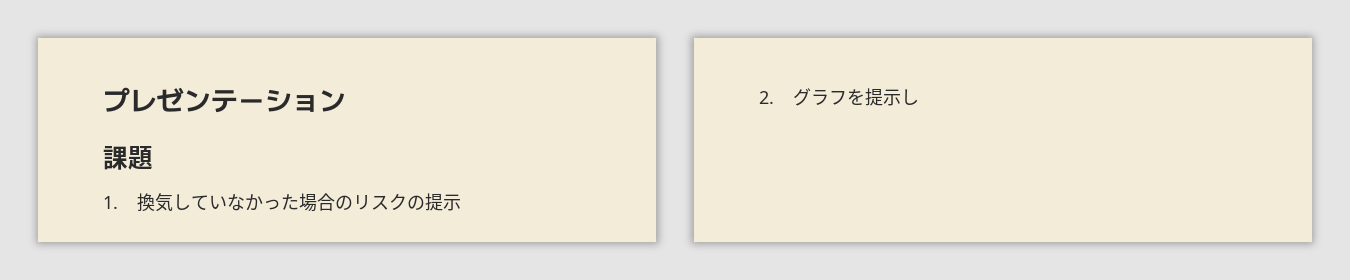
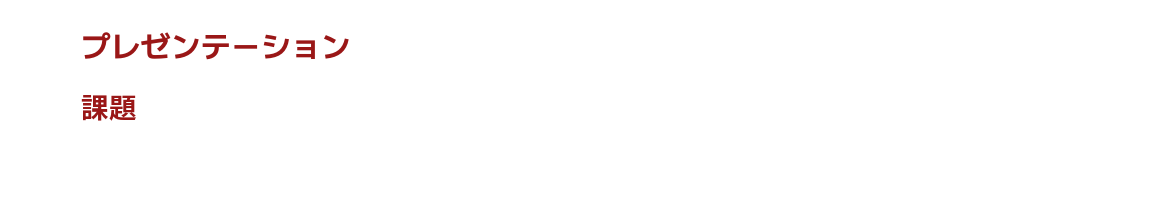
- 1.換気していなかった場合のリスクの提示
- 2.グラフを提示し

